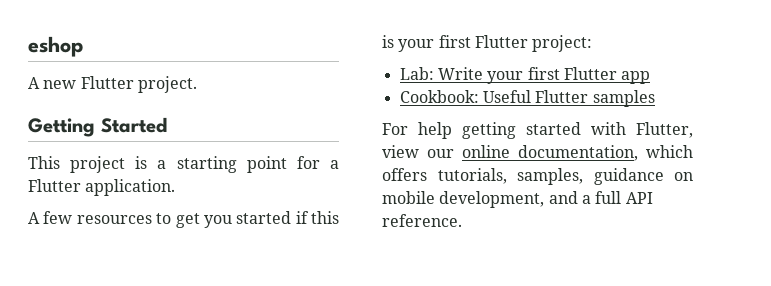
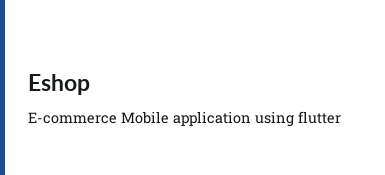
- eshop
- A new Flutter project.
- Getting Started
- This project is a starting point for a Flutter application.
- A few resources to get you started if this is your first Flutter project:
- Lab: Write your first Flutter app
- Cookbook: Useful Flutter samples
- For help getting started with Flutter, view our online documentation, which offers tutorials, samples, guidance on mobile development, and a full API reference.
+ Eshop
+ E-commerce Mobile application using flutter

